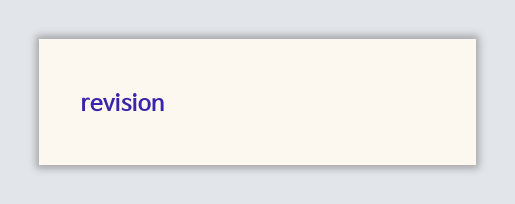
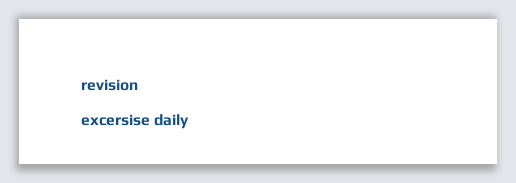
+ excersise daily

